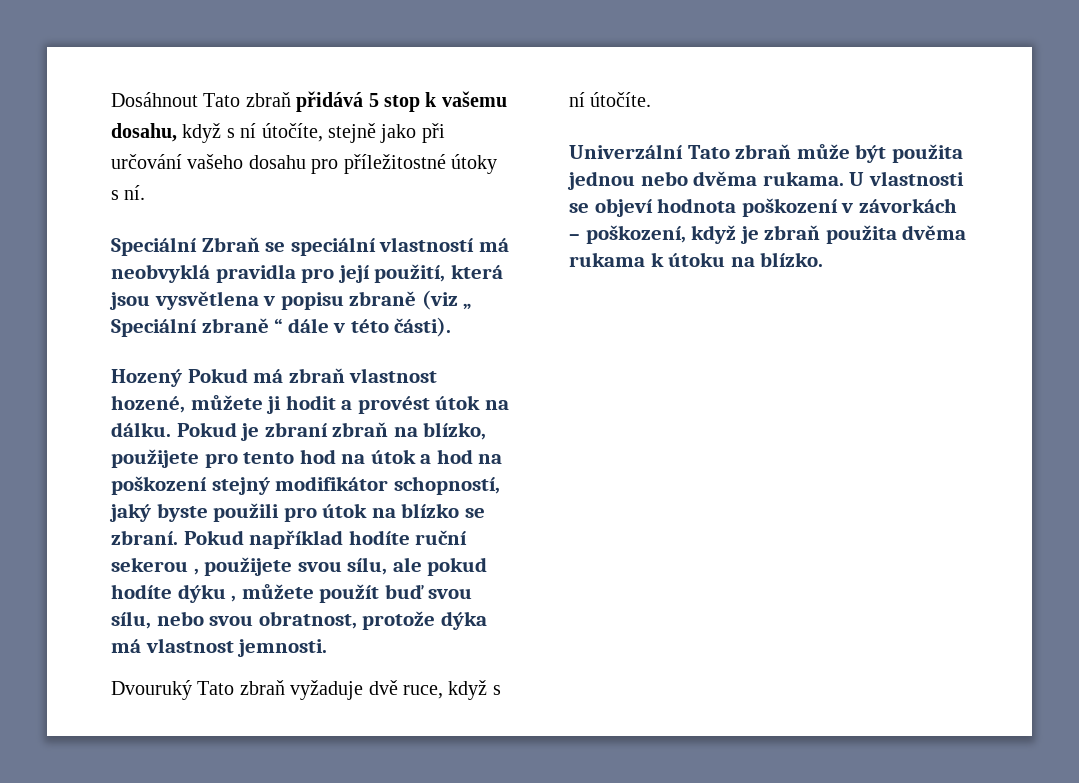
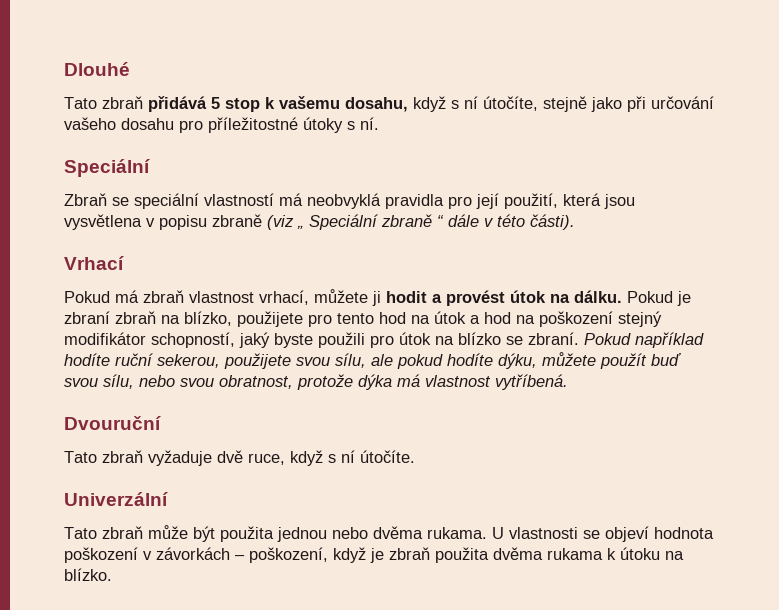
- Dosáhnout Tato zbraň přidává 5 stop k vašemu dosahu, když s ní útočíte, stejně jako při určování vašeho dosahu pro příležitostné útoky s ní.
- Speciální Zbraň se speciální vlastností má neobvyklá pravidla pro její použití, která jsou vysvětlena v popisu zbraně (viz „ Speciální zbraně “ dále v této části).
+ Dlouhé
+ Tato zbraň přidává 5 stop k vašemu dosahu, když s ní útočíte, stejně jako při určování vašeho dosahu pro příležitostné útoky s ní.
+ Speciální
+ Zbraň se speciální vlastností má neobvyklá pravidla pro její použití, která jsou vysvětlena v popisu zbraně (viz „ Speciální zbraně “ dále v této části).
- Hozený Pokud má zbraň vlastnost hozené, můžete ji hodit a provést útok na dálku.
+ Vrhací
+ Pokud má zbraň vlastnost vrhací, můžete ji hodit a provést útok na dálku.
- Pokud například hodíte ruční sekerou , použijete svou sílu, ale pokud hodíte dýku , můžete použít buď svou sílu, nebo svou obratnost, protože dýka má vlastnost jemnosti.
- Dvouruký Tato zbraň vyžaduje dvě ruce, když s ní útočíte.
+ Pokud například hodíte ruční sekerou, použijete svou sílu, ale pokud hodíte dýku, můžete použít buď svou sílu, nebo svou obratnost, protože dýka má vlastnost vytříbená.
+ Dvouruční
+ Tato zbraň vyžaduje dvě ruce, když s ní útočíte.
- Univerzální Tato zbraň může být použita jednou nebo dvěma rukama.
+ Univerzální
+ Tato zbraň může být použita jednou nebo dvěma rukama.

